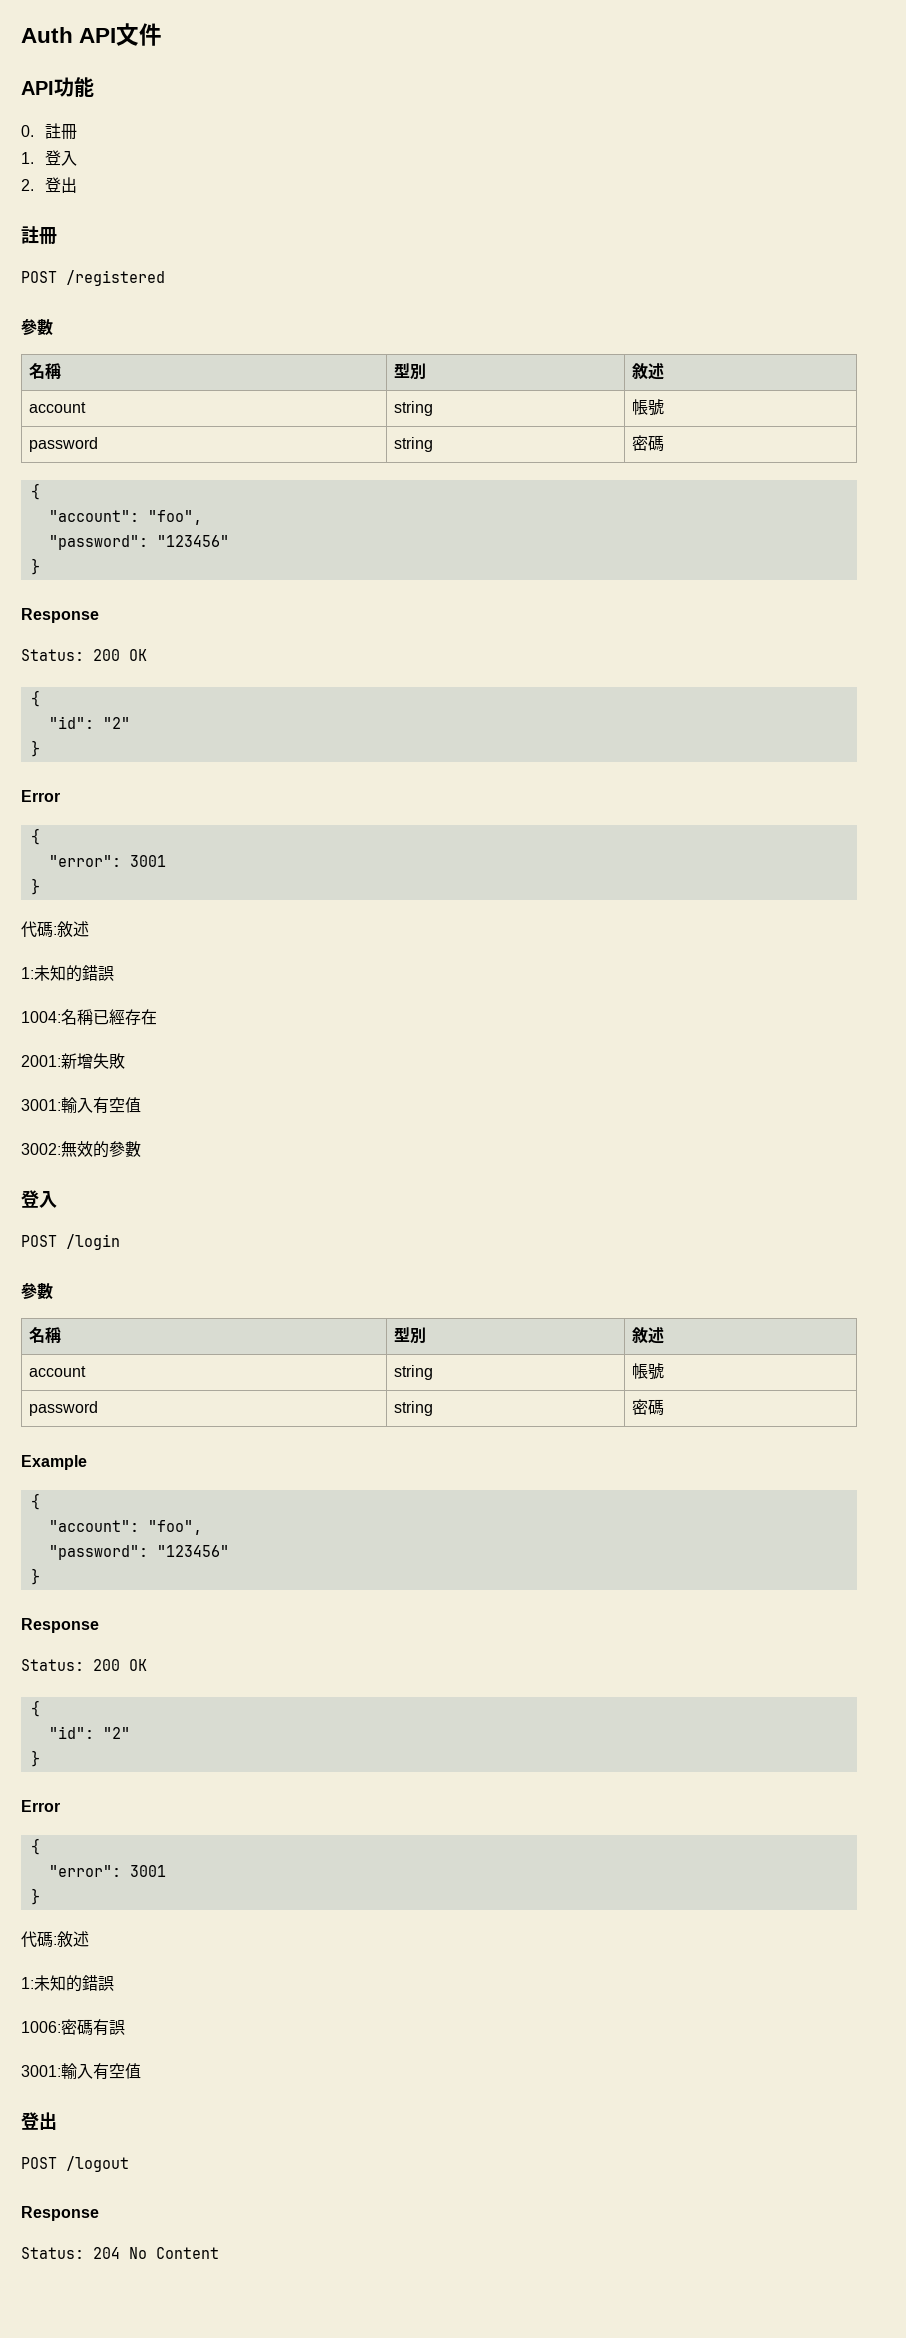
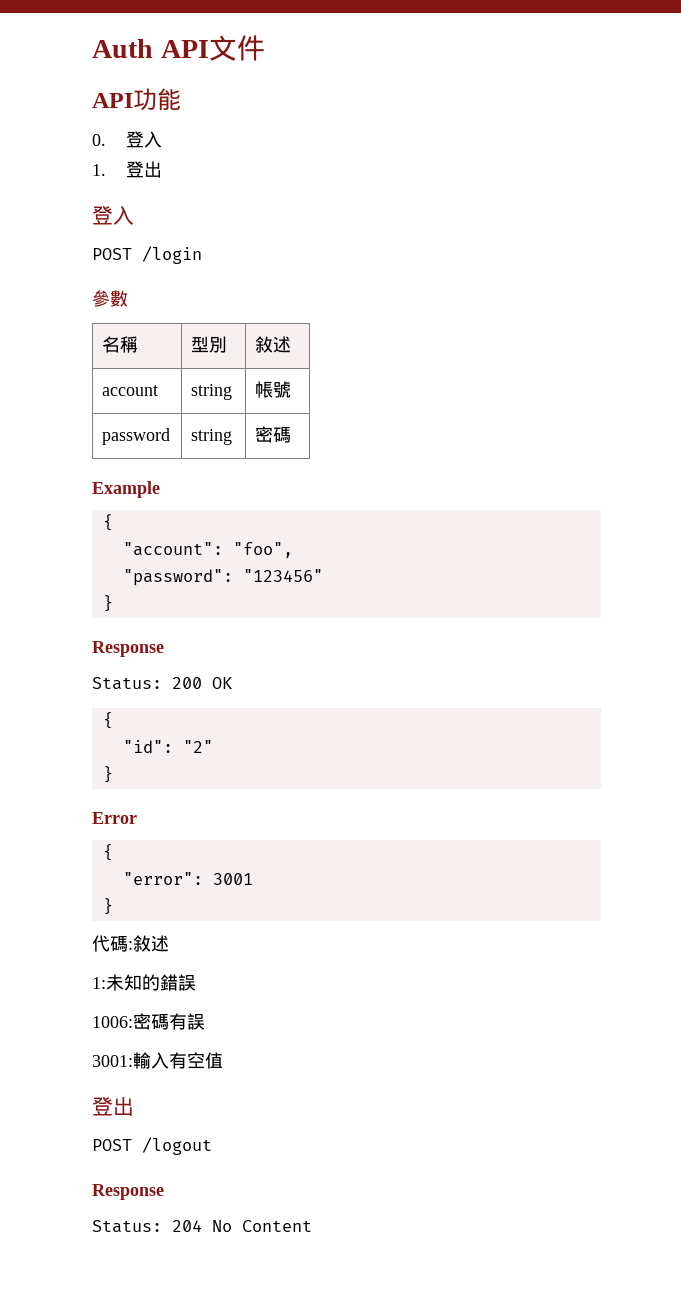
- 0.註冊
- 1.登入
- 2.登出
- 註冊
- POST /registered
- 參數
- 名稱 | 型別 | 敘述
- account | string | 帳號
- password | string | 密碼
- {
- "account": "foo",
- "password": "123456"
- }
- Response
- Status: 200 OK
- {
- "id": "2"
- }
- Error
- {
- "error": 3001
- }
- 代碼:敘述
- 1:未知的錯誤
- 1004:名稱已經存在
- 2001:新增失敗
- 3001:輸入有空值
- 3002:無效的參數
+ 0.登入
+ 1.登出

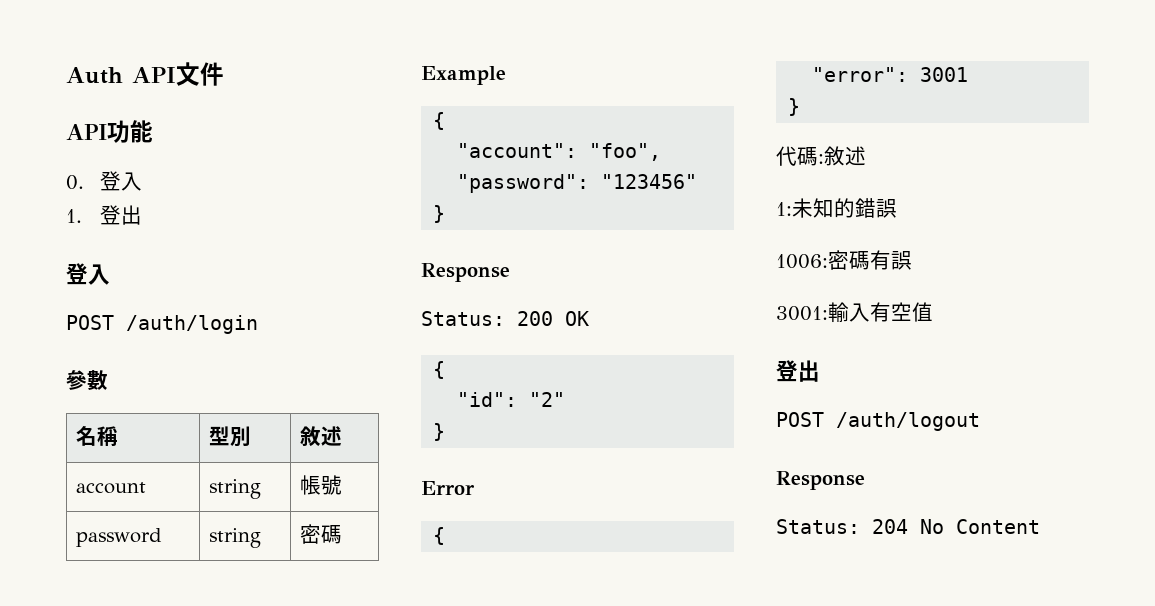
- POST /login
+ POST /auth/login
- POST /logout
+ POST /auth/logout

